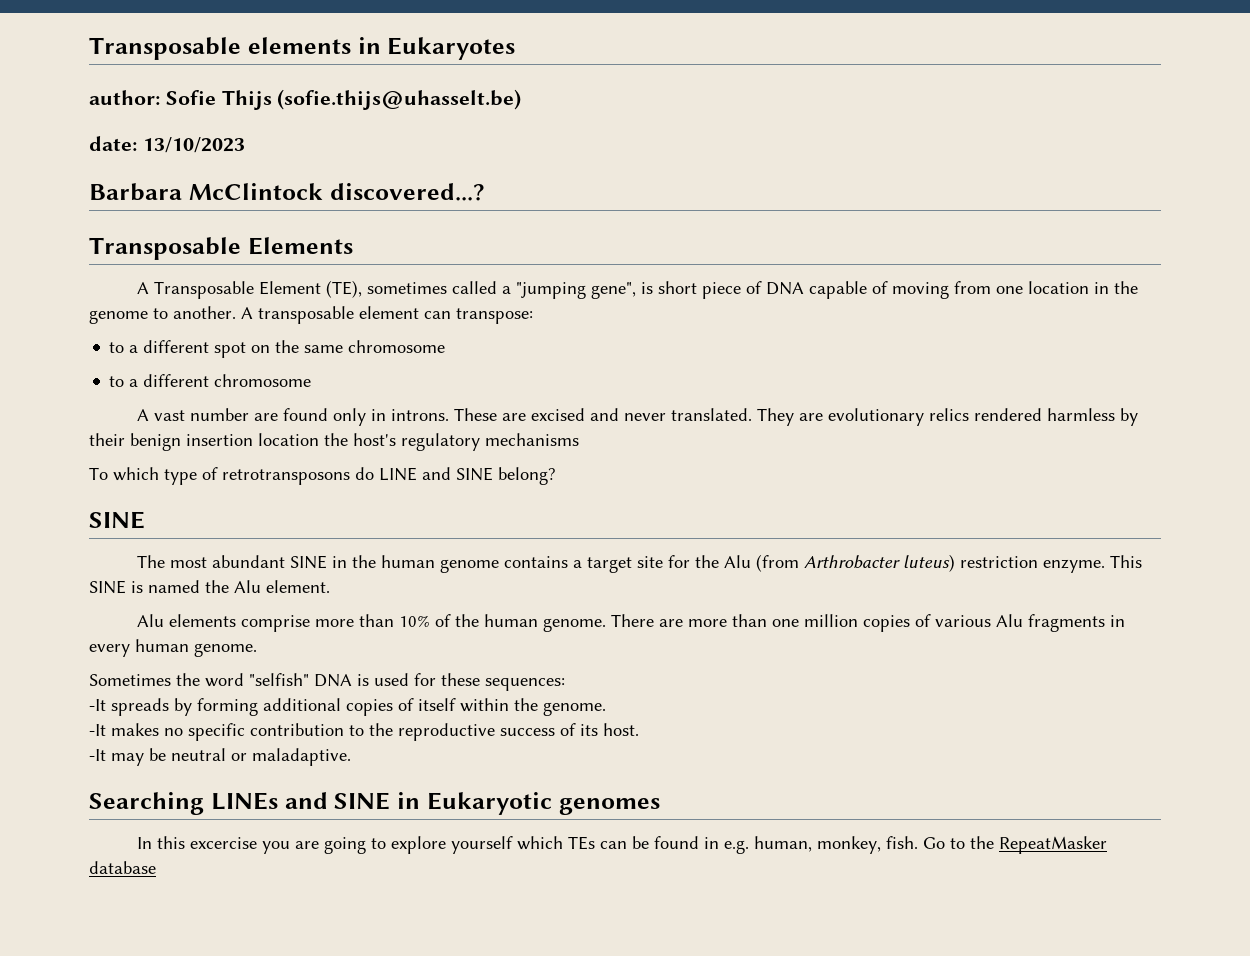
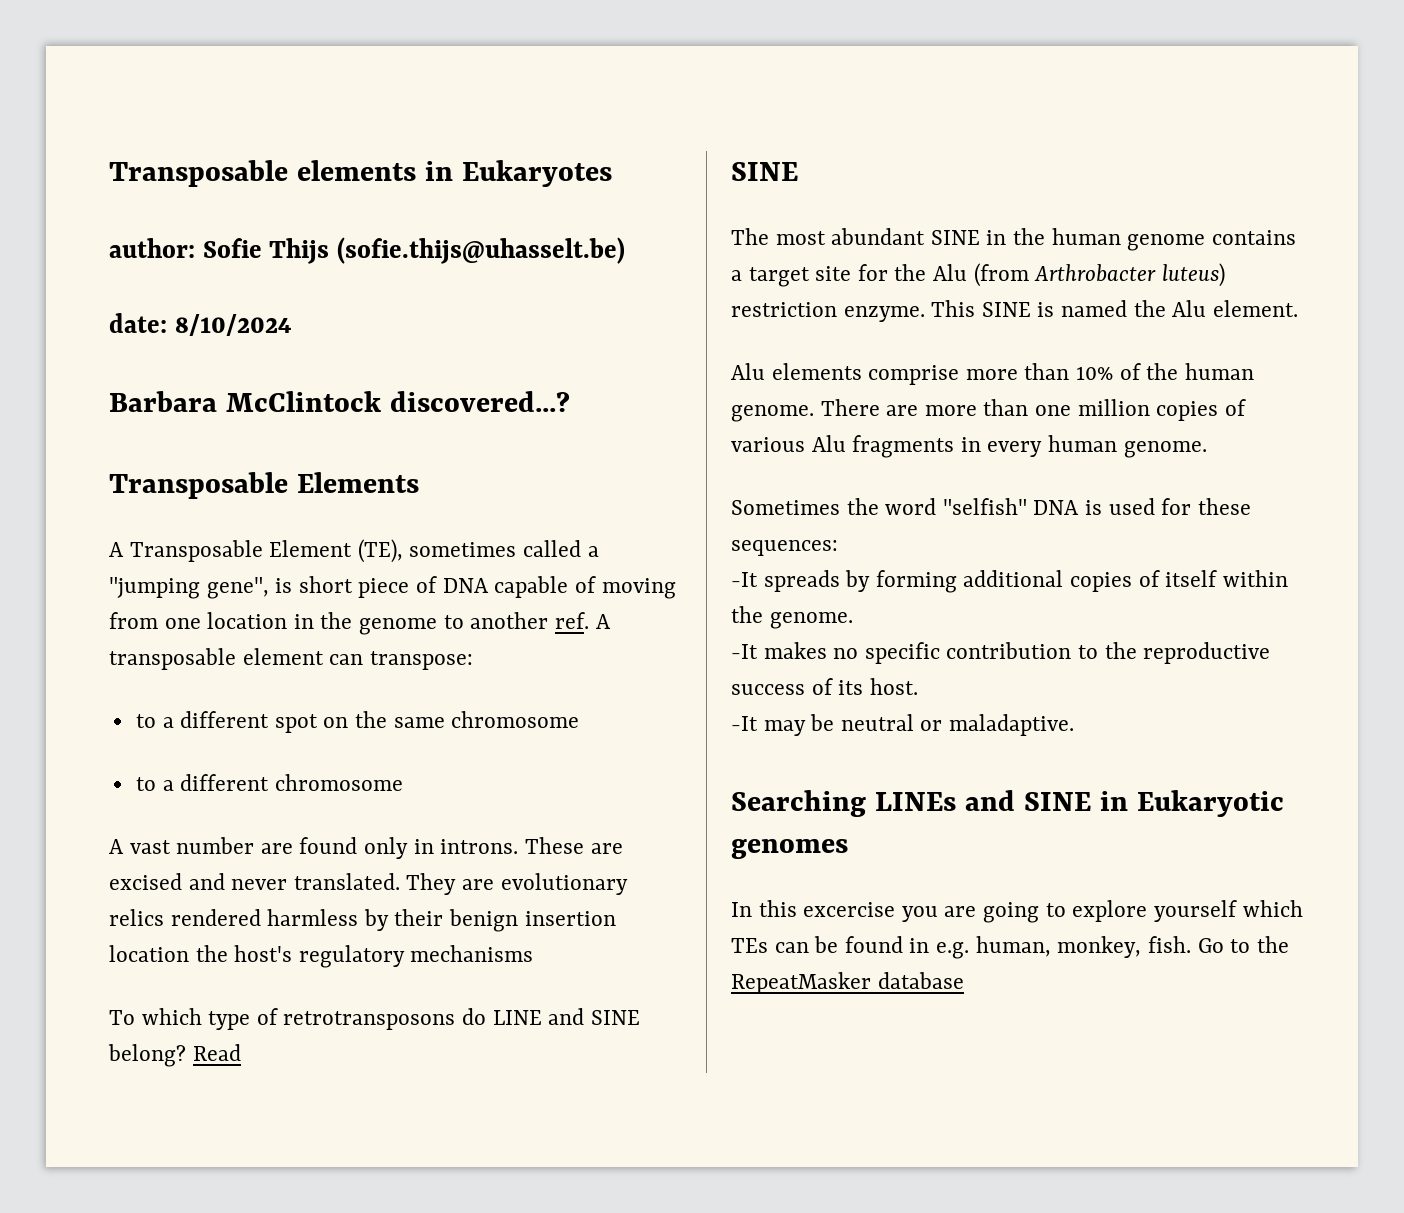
- date: 13/10/2023
+ date: 8/10/2024
- A Transposable Element (TE), sometimes called a "jumping gene", is short piece of DNA capable of moving from one location in the genome to another. A transposable element can transpose:
+ A Transposable Element (TE), sometimes called a "jumping gene", is short piece of DNA capable of moving from one location in the genome to another ref. A transposable element can transpose:
+ Read

